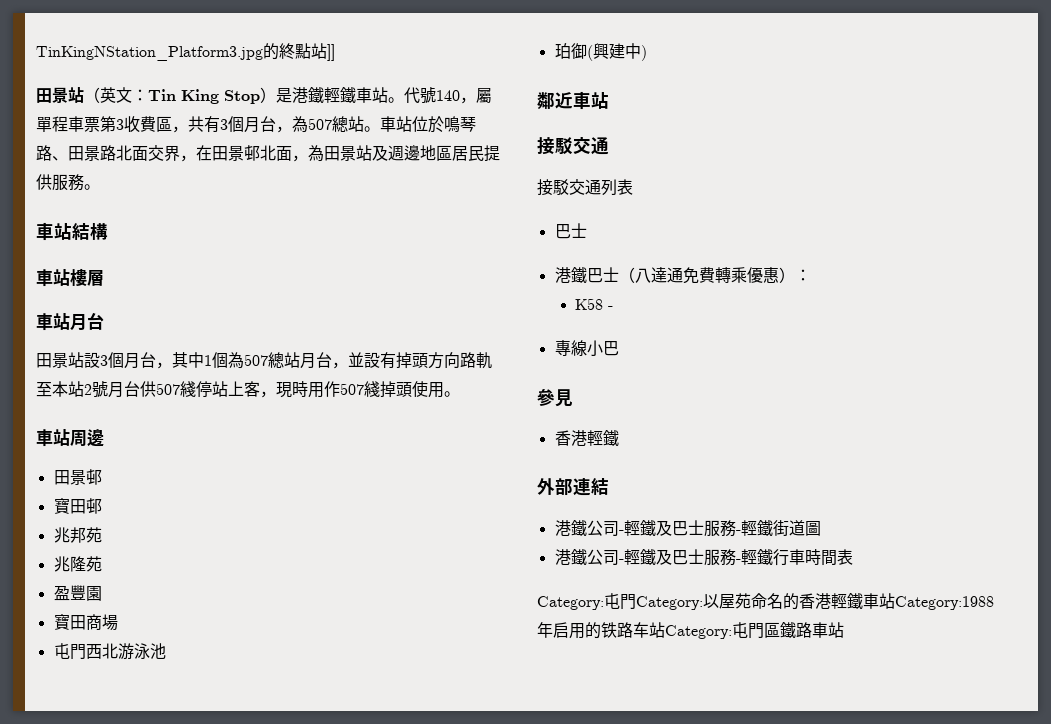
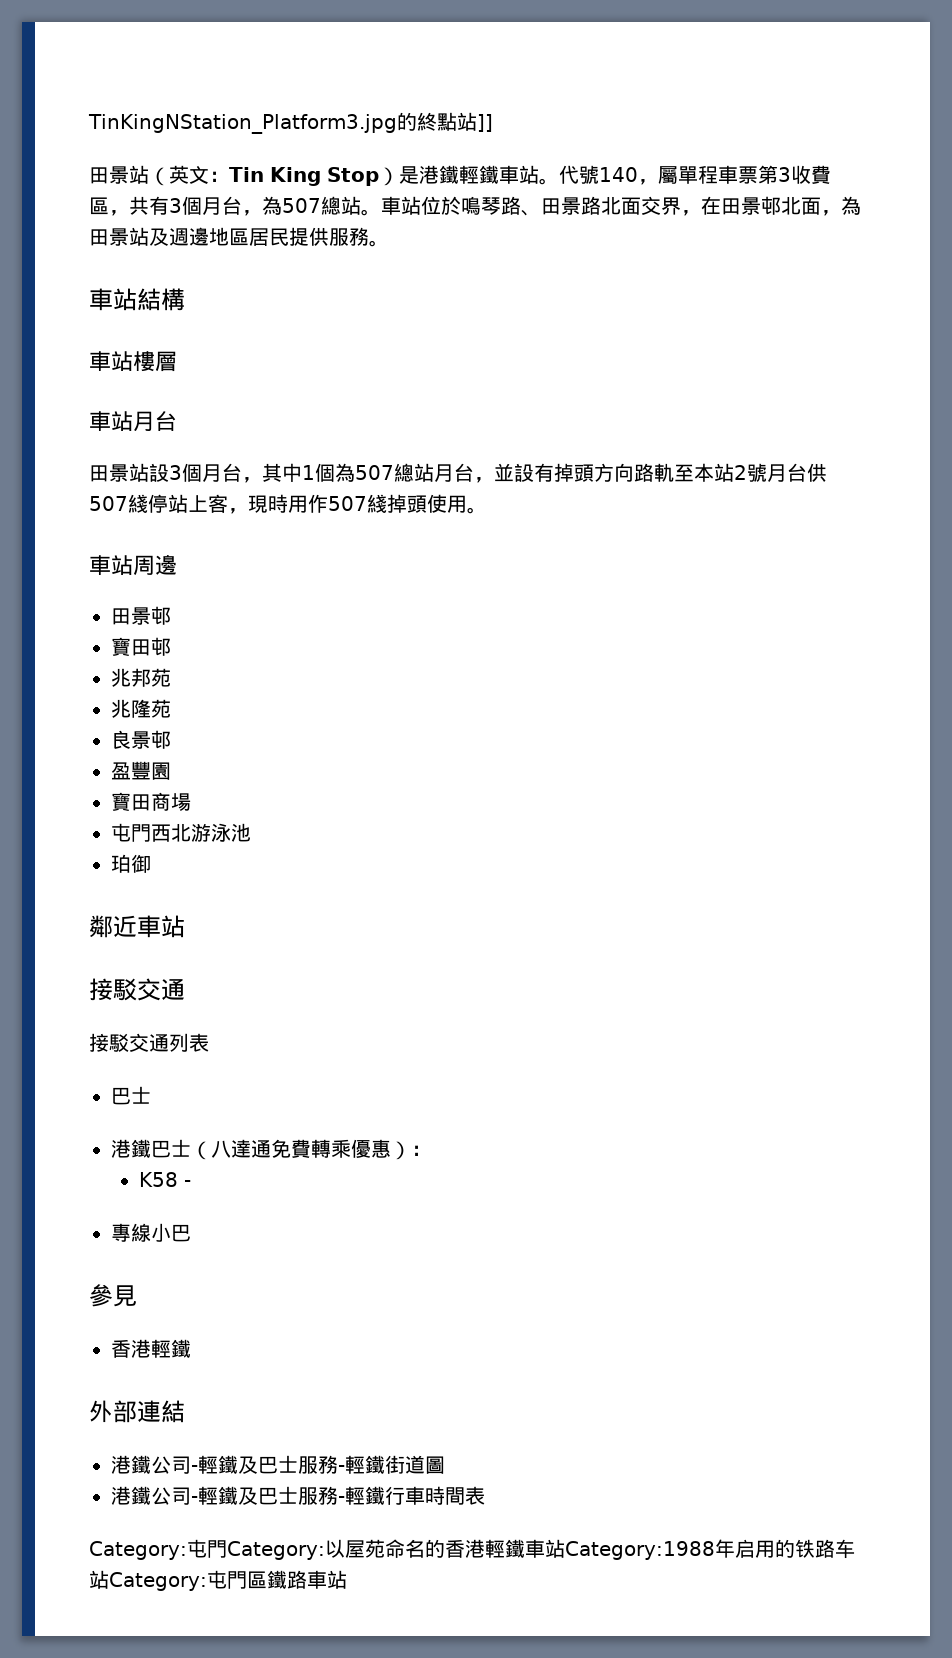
+ 良景邨
- 珀御(興建中)
+ 珀御

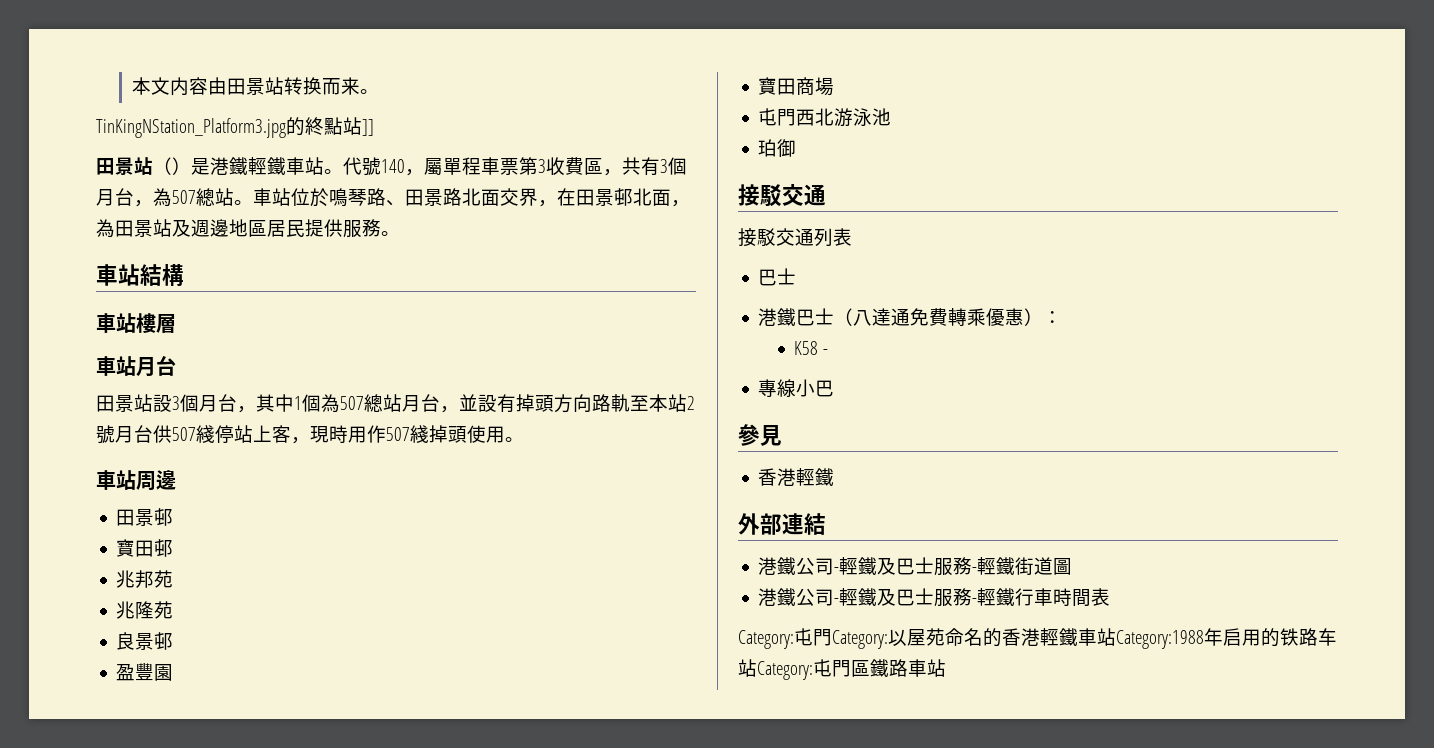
+ 本文内容由田景站转换而来。
- 田景站（英文：Tin King Stop）是港鐵輕鐵車站。
+ 田景站（）是港鐵輕鐵車站。
- 鄰近車站

